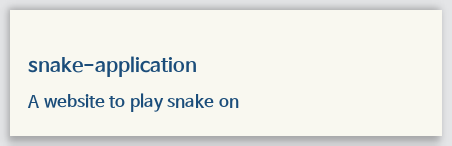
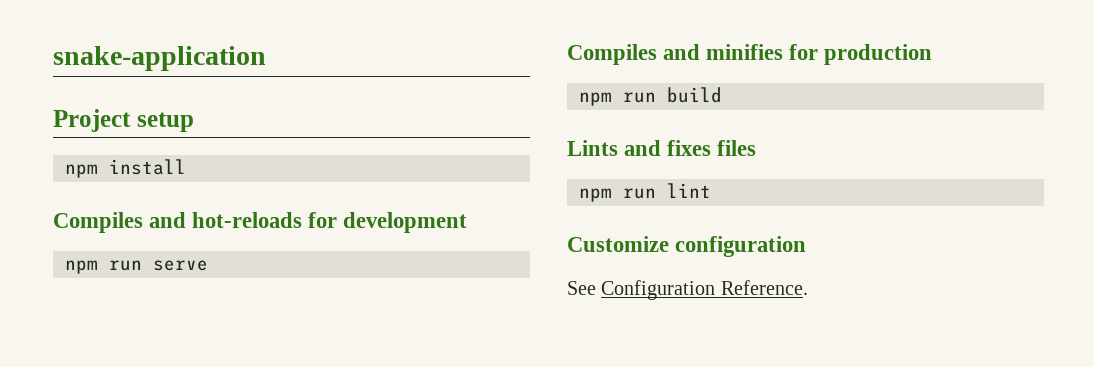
- A website to play snake on
+ Project setup
+ npm install
+ Compiles and hot-reloads for development
+ npm run serve
+ Compiles and minifies for production
+ npm run build
+ Lints and fixes files
+ npm run lint
+ Customize configuration
+ See Configuration Reference.

